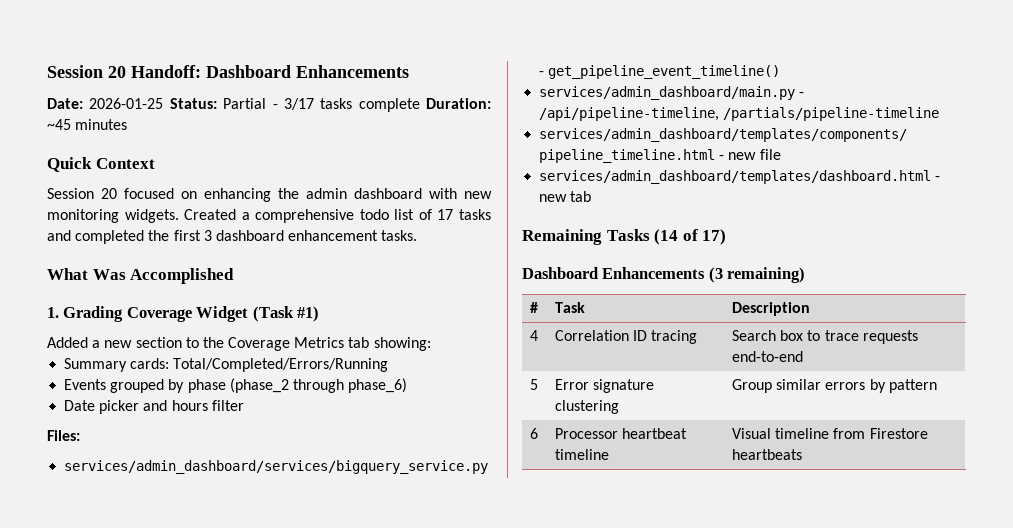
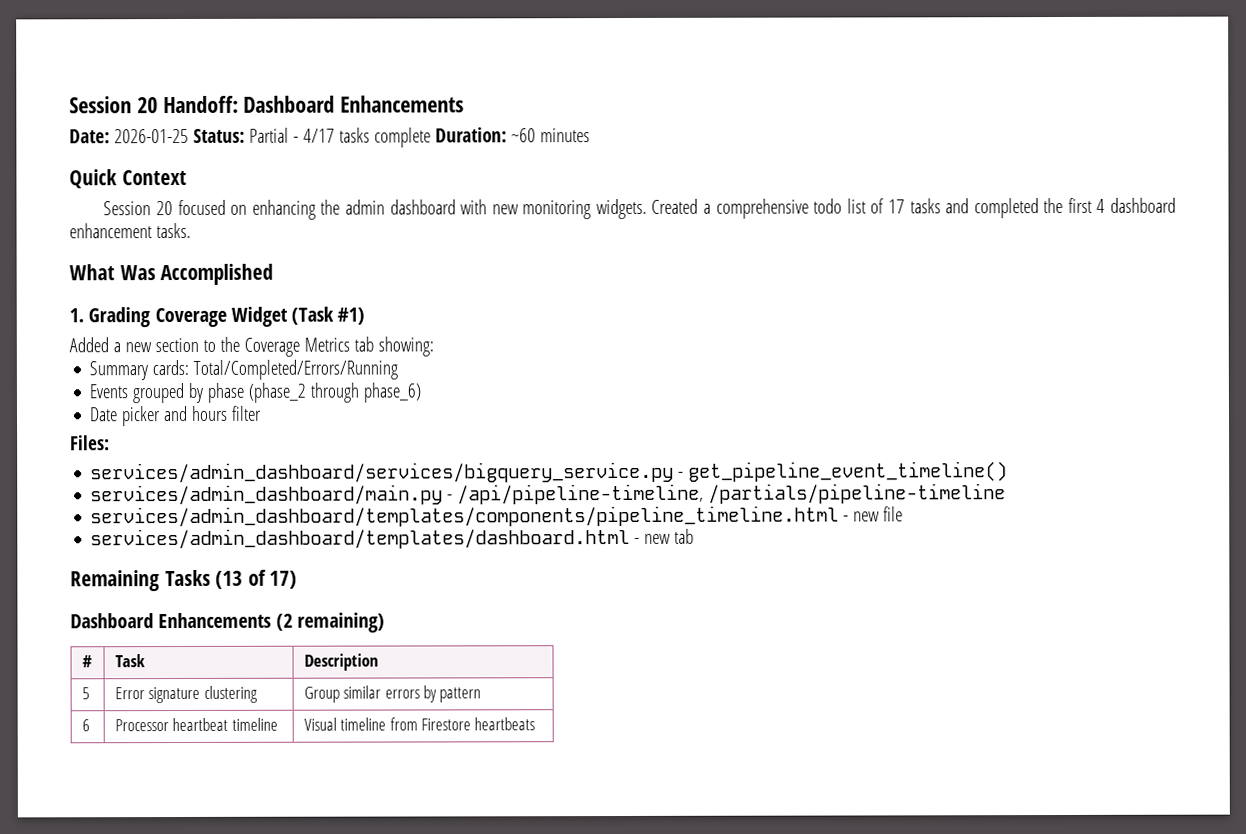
- Date: 2026-01-25 Status: Partial - 3/17 tasks complete Duration: ~45 minutes
+ Date: 2026-01-25 Status: Partial - 4/17 tasks complete Duration: ~60 minutes
- Created a comprehensive todo list of 17 tasks and completed the first 3 dashboard enhancement tasks.
+ Created a comprehensive todo list of 17 tasks and completed the first 4 dashboard enhancement tasks.
- Remaining Tasks (14 of 17)
+ Remaining Tasks (13 of 17)
- Dashboard Enhancements (3 remaining)
+ Dashboard Enhancements (2 remaining)
- 4 | Correlation ID tracing | Search box to trace requests end-to-end

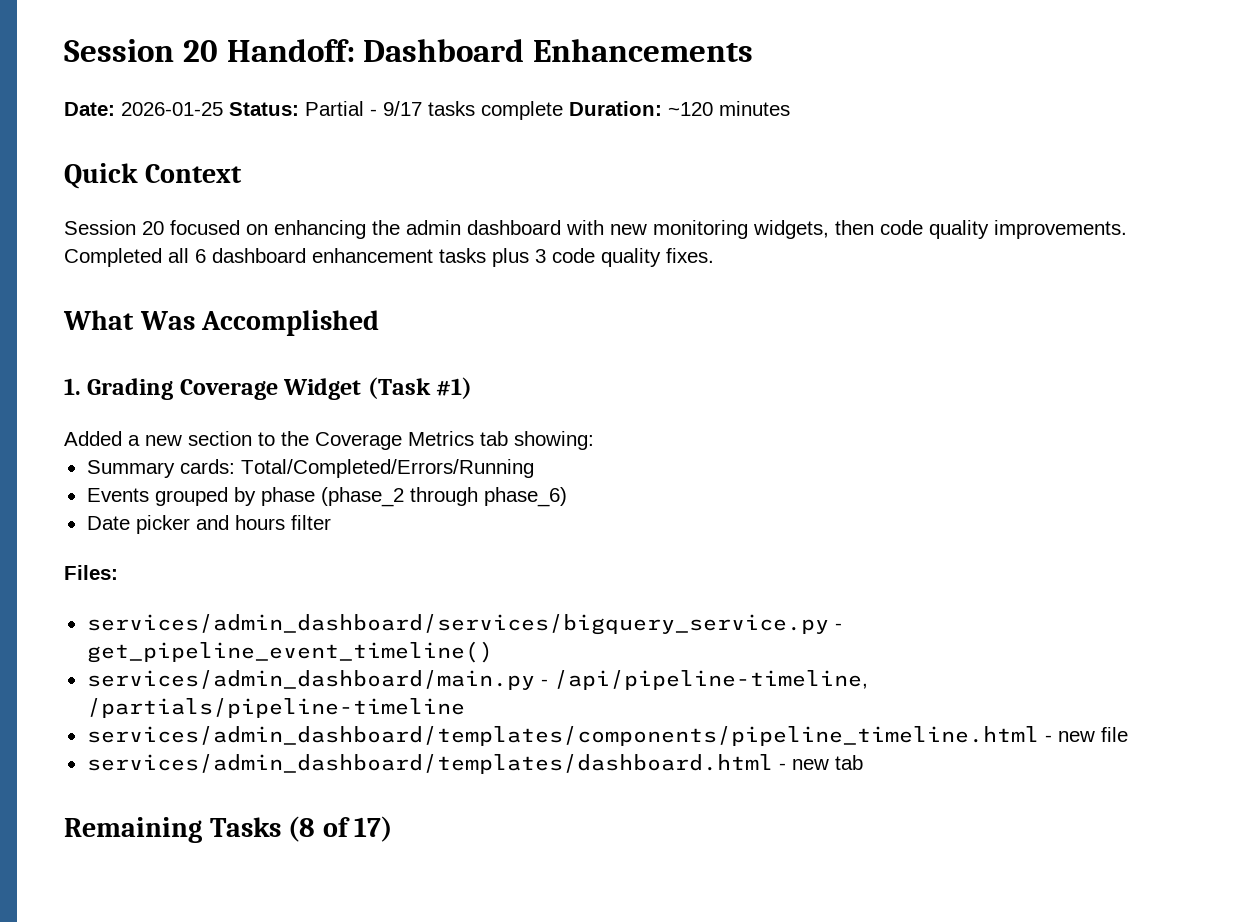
- Date: 2026-01-25 Status: Partial - 4/17 tasks complete Duration: ~60 minutes
+ Date: 2026-01-25 Status: Partial - 9/17 tasks complete Duration: ~120 minutes
- Session 20 focused on enhancing the admin dashboard with new monitoring widgets. Created a comprehensive todo list of 17 tasks and completed the first 4 dashboard enhancement tasks.
+ Session 20 focused on enhancing the admin dashboard with new monitoring widgets, then code quality improvements. Completed all 6 dashboard enhancement tasks plus 3 code quality fixes.
- Remaining Tasks (13 of 17)
+ Remaining Tasks (8 of 17)
- Dashboard Enhancements (2 remaining)
- # | Task | Description
- 5 | Error signature clustering | Group similar errors by pattern
- 6 | Processor heartbeat timeline | Visual timeline from Firestore heartbeats

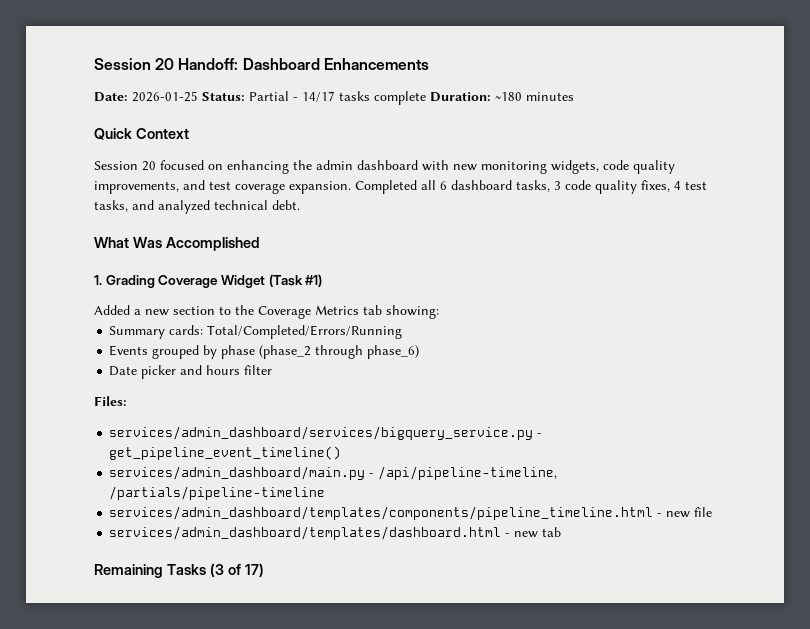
- Date: 2026-01-25 Status: Partial - 9/17 tasks complete Duration: ~120 minutes
+ Date: 2026-01-25 Status: Partial - 14/17 tasks complete Duration: ~180 minutes
- Session 20 focused on enhancing the admin dashboard with new monitoring widgets, then code quality improvements. Completed all 6 dashboard enhancement tasks plus 3 code quality fixes.
+ Session 20 focused on enhancing the admin dashboard with new monitoring widgets, code quality improvements, and test coverage expansion. Completed all 6 dashboard tasks, 3 code quality fixes, 4 test tasks, and analyzed technical debt.
- Remaining Tasks (8 of 17)
+ Remaining Tasks (3 of 17)

